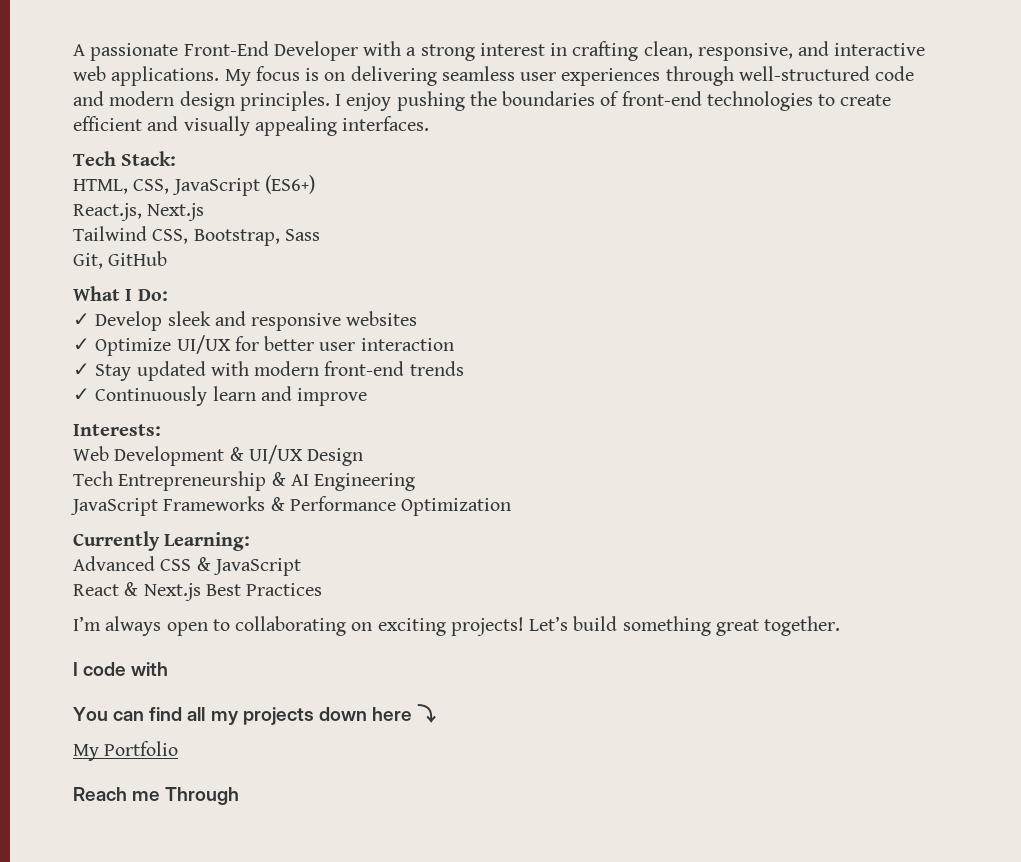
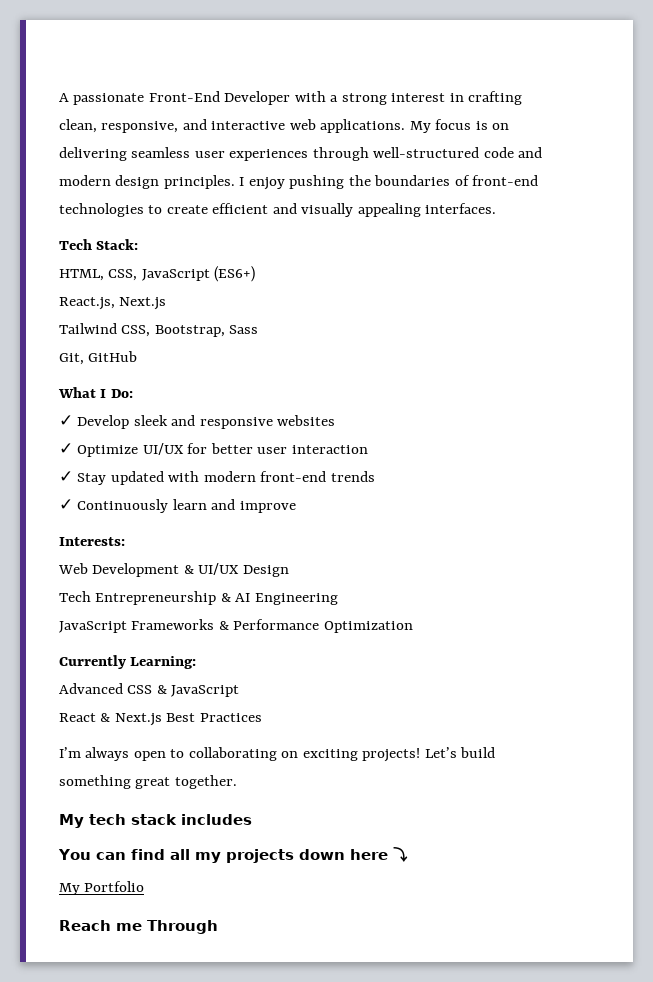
- I code with
+ My tech stack includes

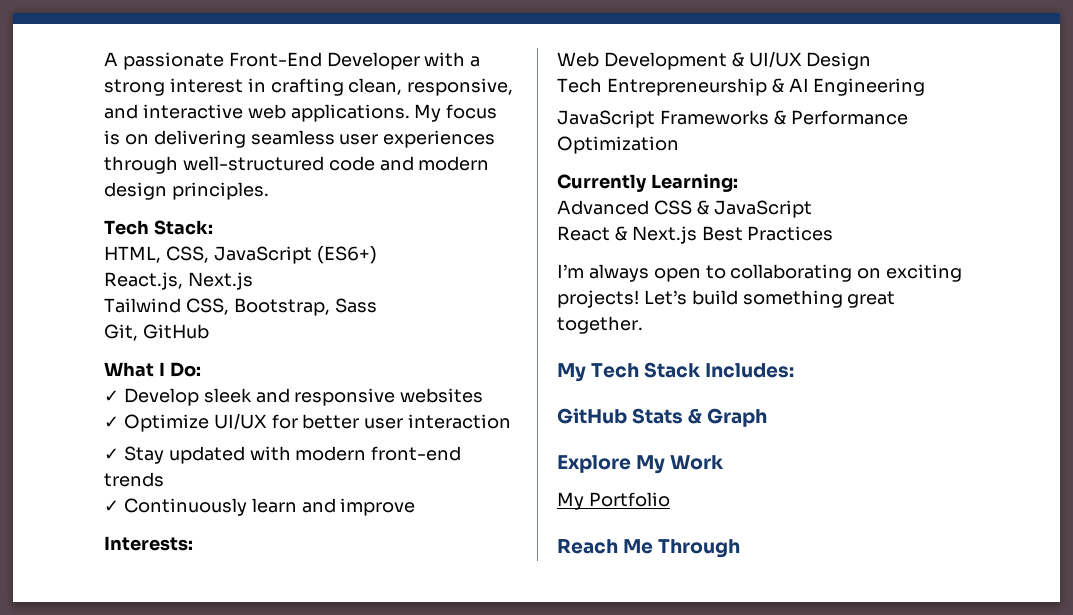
- I enjoy pushing the boundaries of front-end technologies to create efficient and visually appealing interfaces.
- My tech stack includes
- You can find all my projects down here ⤵
+ My Tech Stack Includes:
+ GitHub Stats & Graph
+ Explore My Work
- Reach me Through
+ Reach Me Through

